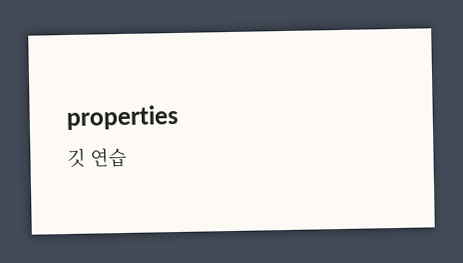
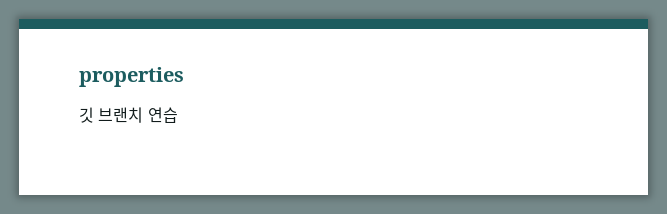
- 깃 연습
+ 깃 브랜치 연습

